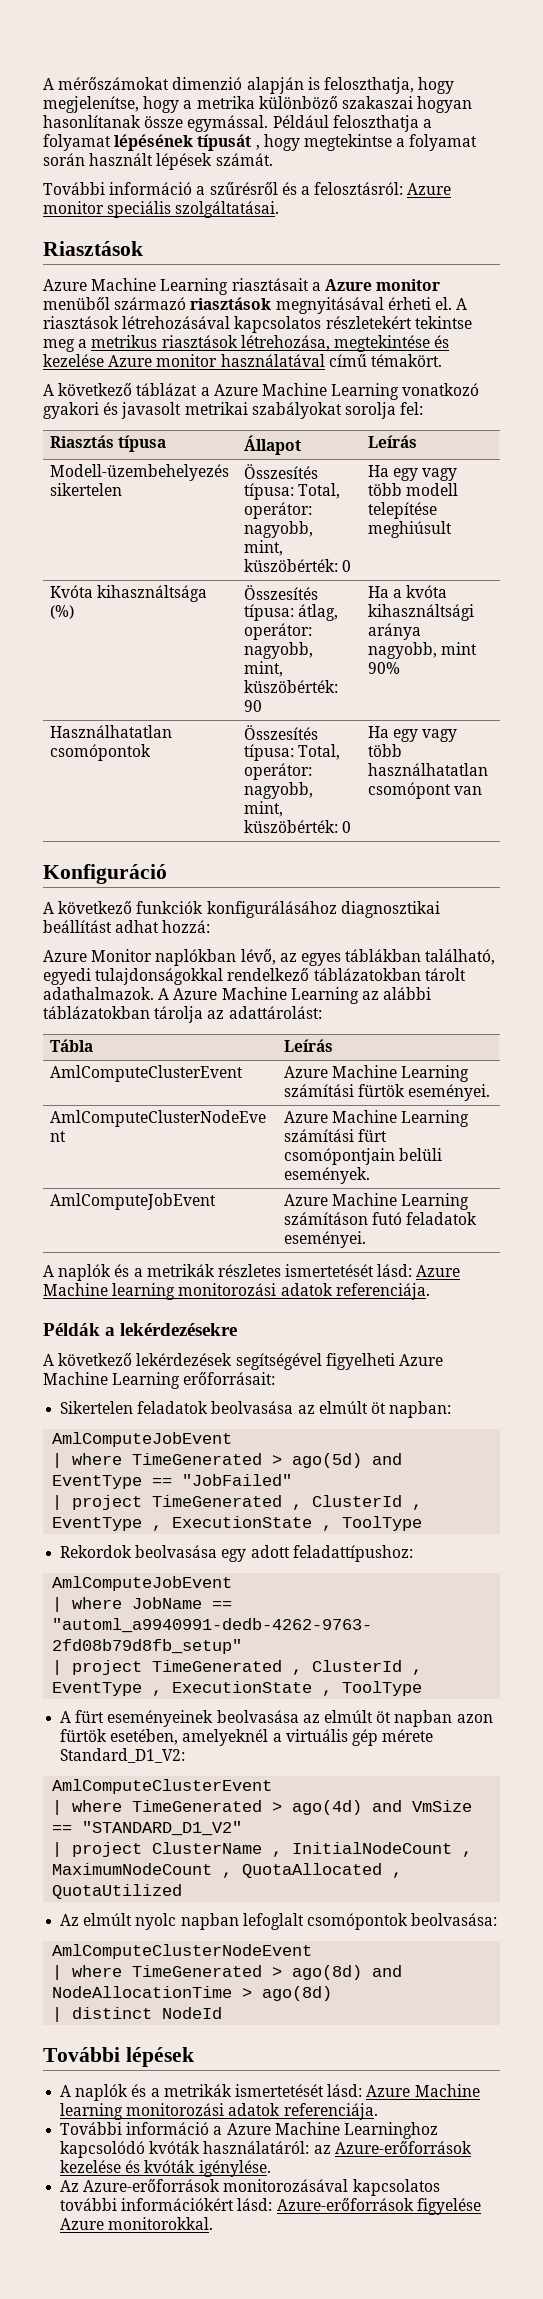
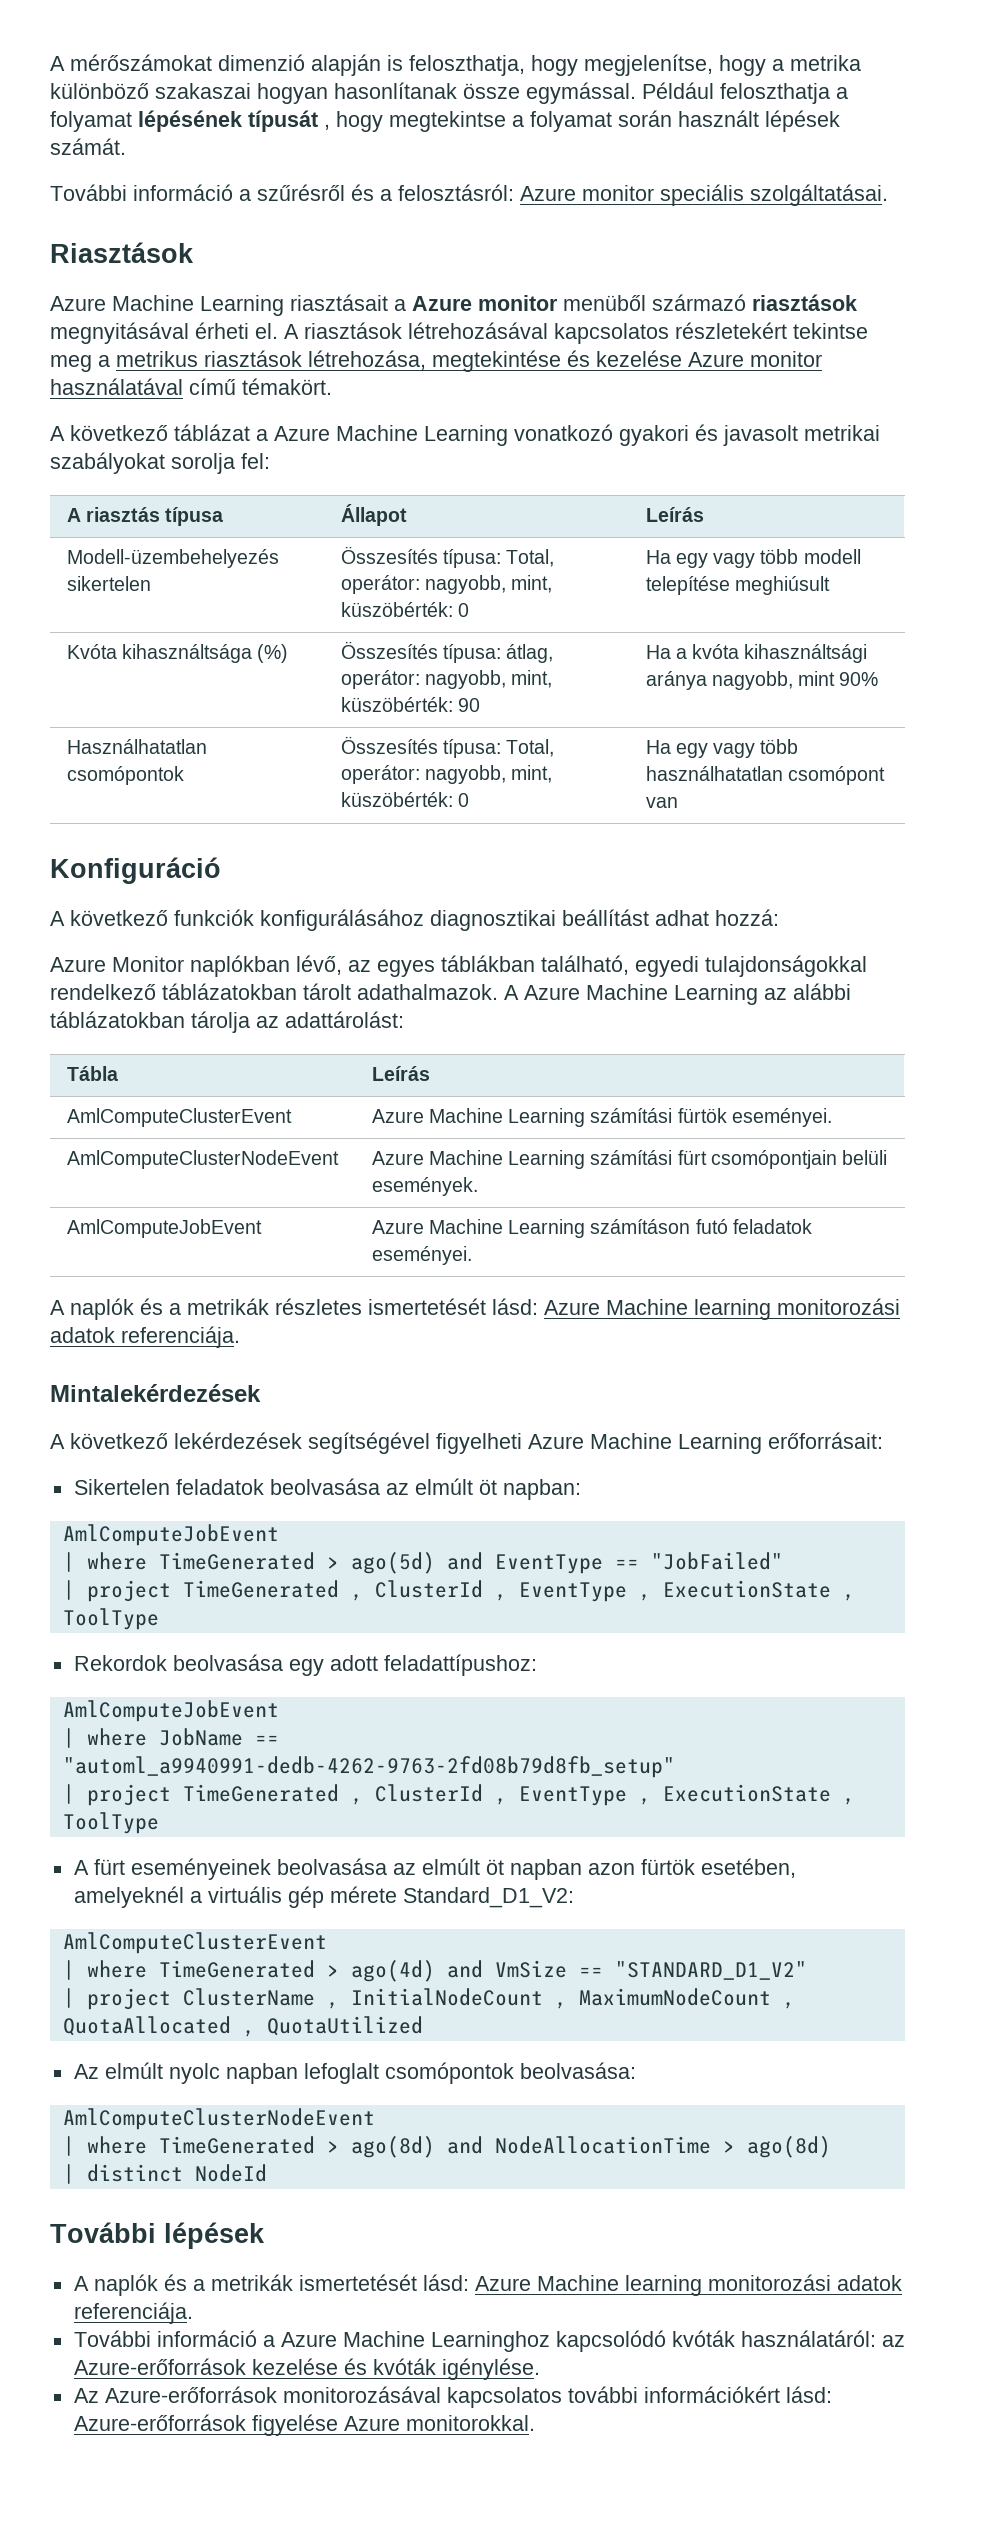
- Riasztás típusa | Állapot | Leírás
+ A riasztás típusa | Állapot | Leírás
- Példák a lekérdezésekre
+ Mintalekérdezések

